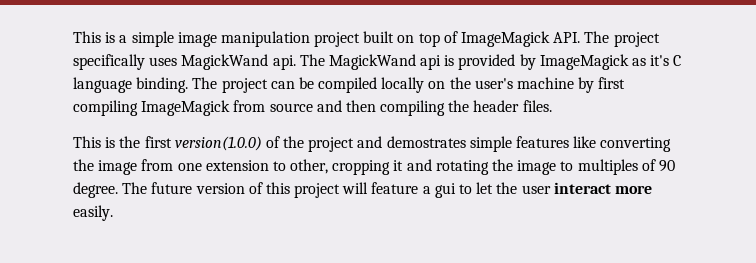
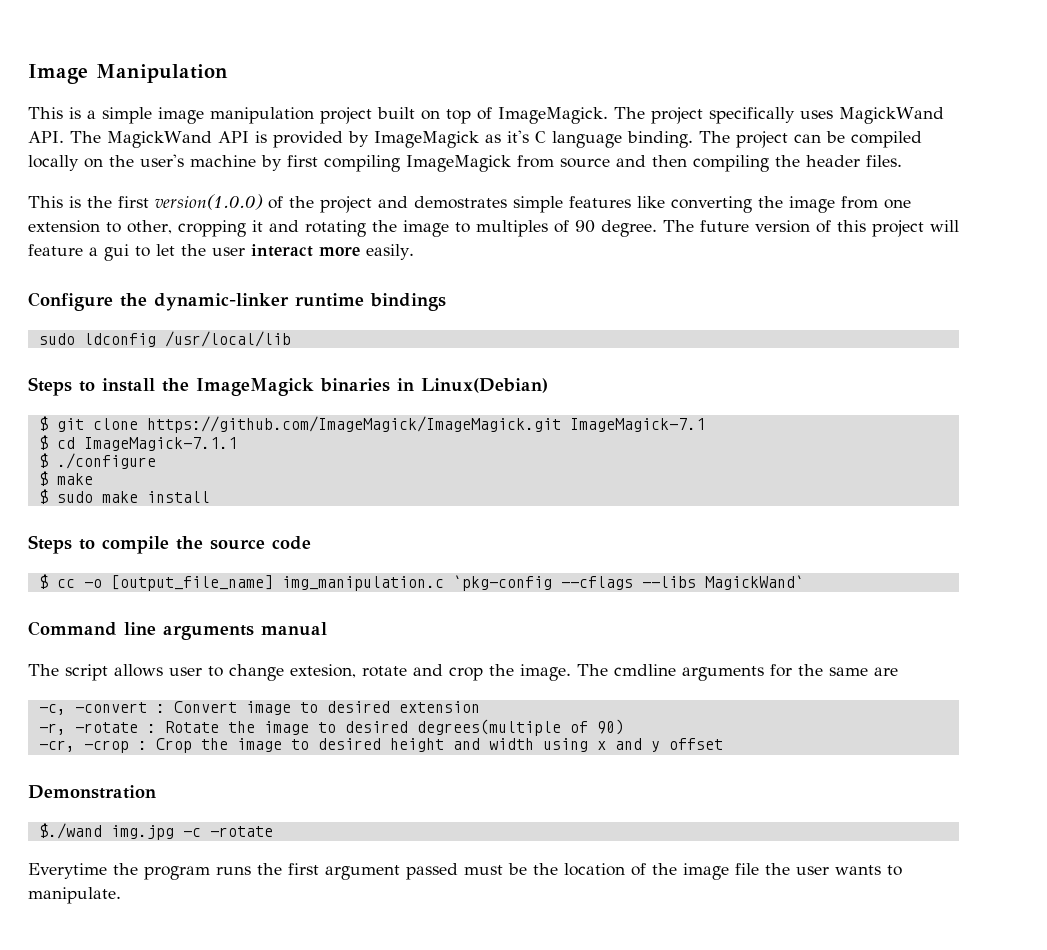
+ Image Manipulation
- This is a simple image manipulation project built on top of ImageMagick API. The project specifically uses MagickWand api. The MagickWand api is provided by ImageMagick as it's C language binding.
+ This is a simple image manipulation project built on top of ImageMagick. The project specifically uses MagickWand API. The MagickWand API is provided by ImageMagick as it's C language binding.
+ Configure the dynamic-linker runtime bindings
+ sudo ldconfig /usr/local/lib
+ Steps to install the ImageMagick binaries in Linux(Debian)
+ $ git clone https://github.com/ImageMagick/ImageMagick.git ImageMagick-7.1
+ $ cd ImageMagick-7.1.1
+ $ ./configure
+ $ make
+ $ sudo make install
+ Steps to compile the source code
+ $ cc -o [output_file_name] img_manipulation.c `pkg-config --cflags --libs MagickWand`
+ Command line arguments manual
+ The script allows user to change extesion, rotate and crop the image. The cmdline arguments for the same are
+ -c, -convert : Convert image to desired extension
+ -r, -rotate : Rotate the image to desired degrees(multiple of 90)
+ -cr, -crop : Crop the image to desired height and width using x and y offset
+ Demonstration
+ $./wand img.jpg -c -rotate
+ Everytime the program runs the first argument passed must be the location of the image file the user wants to manipulate.

